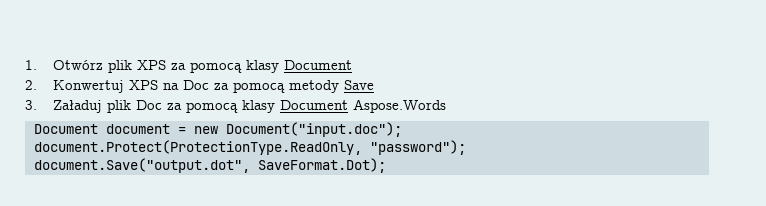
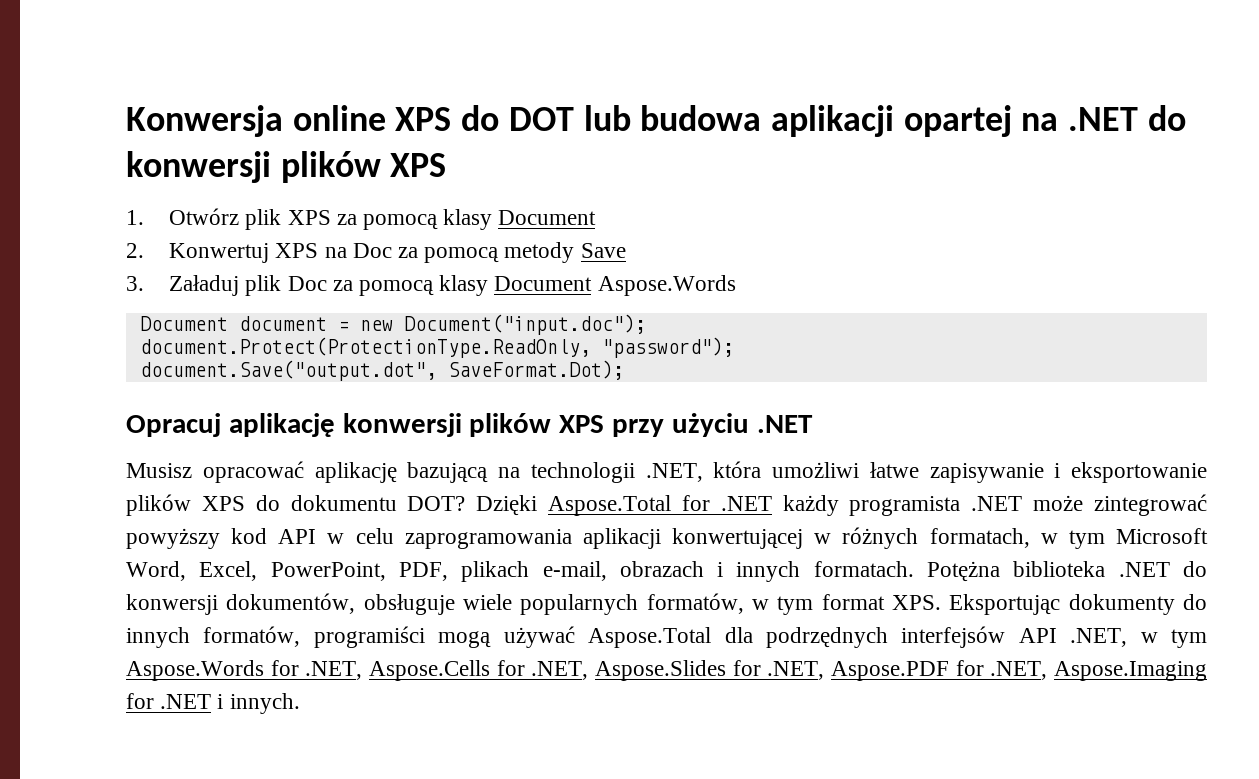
+ Konwersja online XPS do DOT lub budowa aplikacji opartej na .NET do konwersji plików XPS
+ Opracuj aplikację konwersji plików XPS przy użyciu .NET
+ Musisz opracować aplikację bazującą na technologii .NET, która umożliwi łatwe zapisywanie i eksportowanie plików XPS do dokumentu DOT? Dzięki Aspose.Total for .NET każdy programista .NET może zintegrować powyższy kod API w celu zaprogramowania aplikacji konwertującej w różnych formatach, w tym Microsoft Word, Excel, PowerPoint, PDF, plikach e-mail, obrazach i innych formatach. Potężna biblioteka .NET do konwersji dokumentów, obsługuje wiele popularnych formatów, w tym format XPS. Eksportując dokumenty do innych formatów, programiści mogą używać Aspose.Total dla podrzędnych interfejsów API .NET, w tym Aspose.Words for .NET, Aspose.Cells for .NET, Aspose.Slides for .NET, Aspose.PDF for .NET, Aspose.Imaging for .NET i innych.

